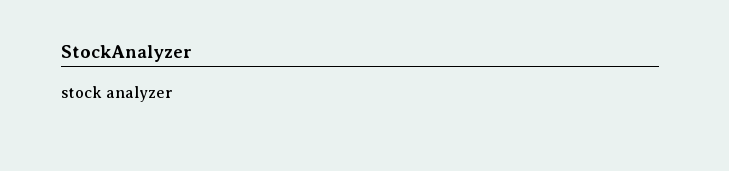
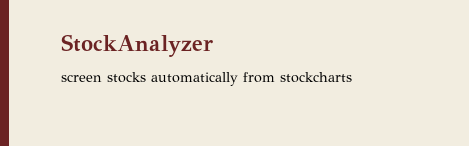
- stock analyzer
+ screen stocks automatically from stockcharts

